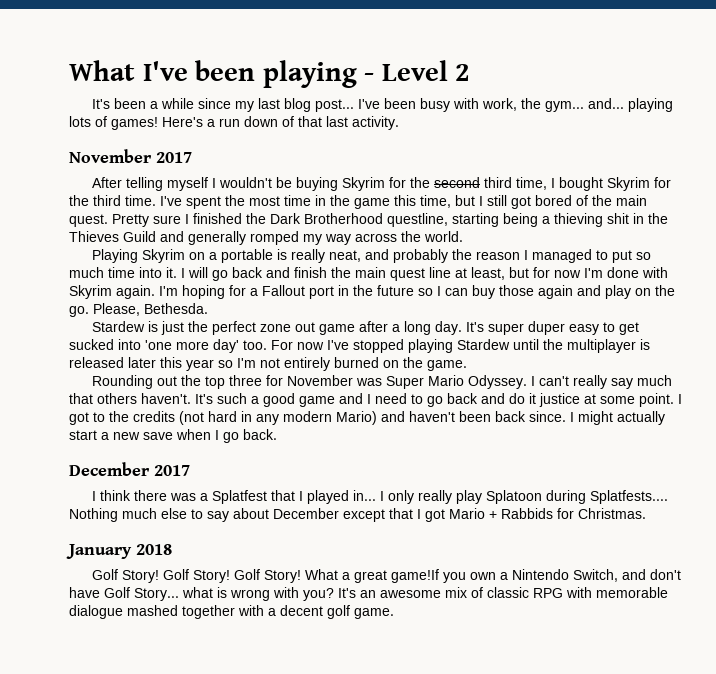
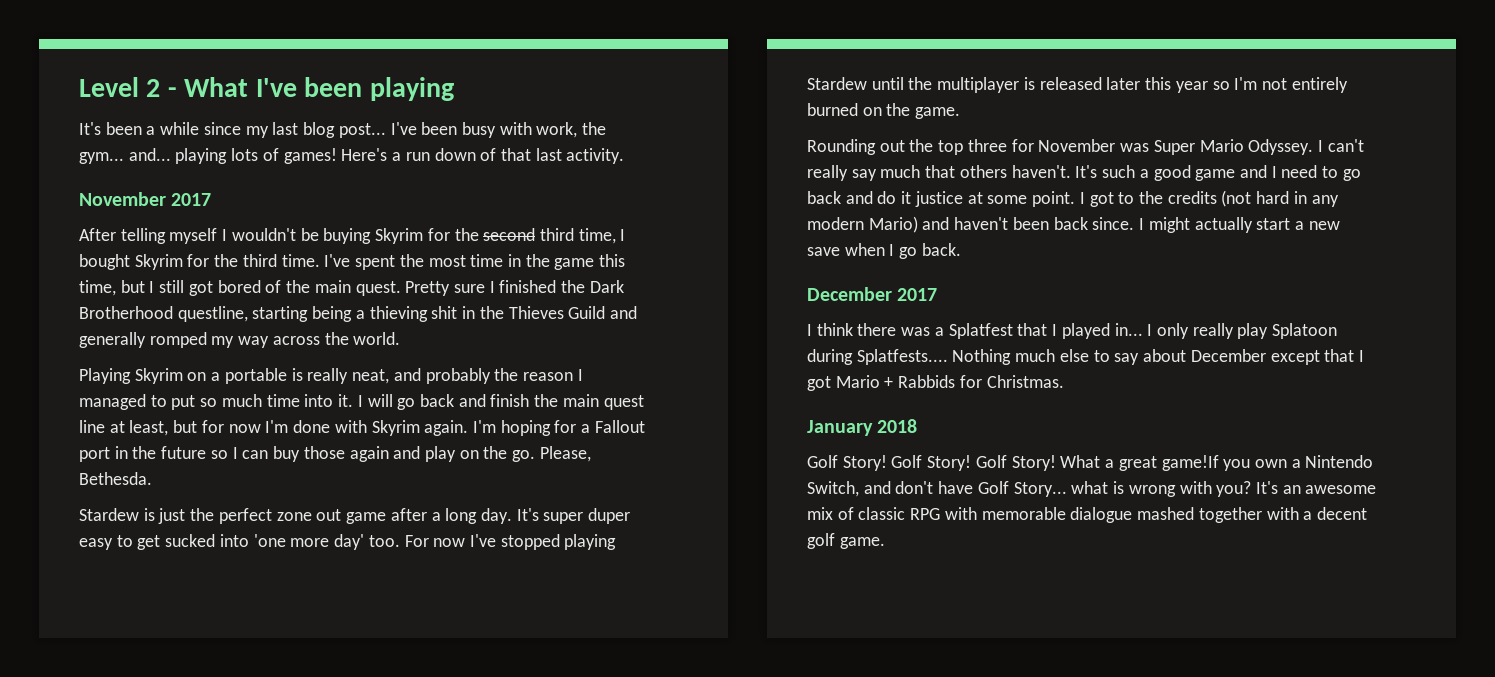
- What I've been playing - Level 2
+ Level 2 - What I've been playing

